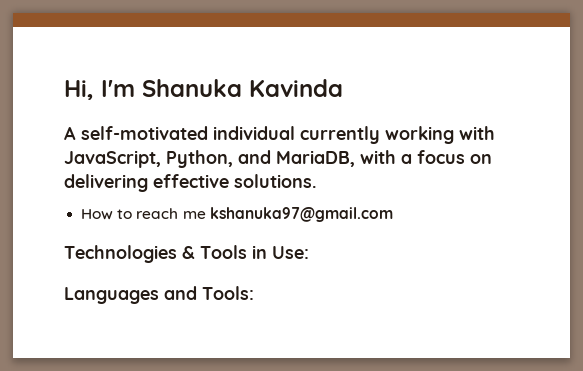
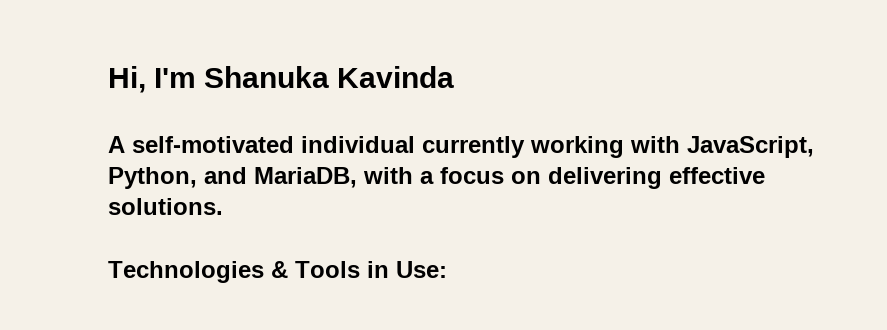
- How to reach me kshanuka97@gmail.com
- Languages and Tools:

